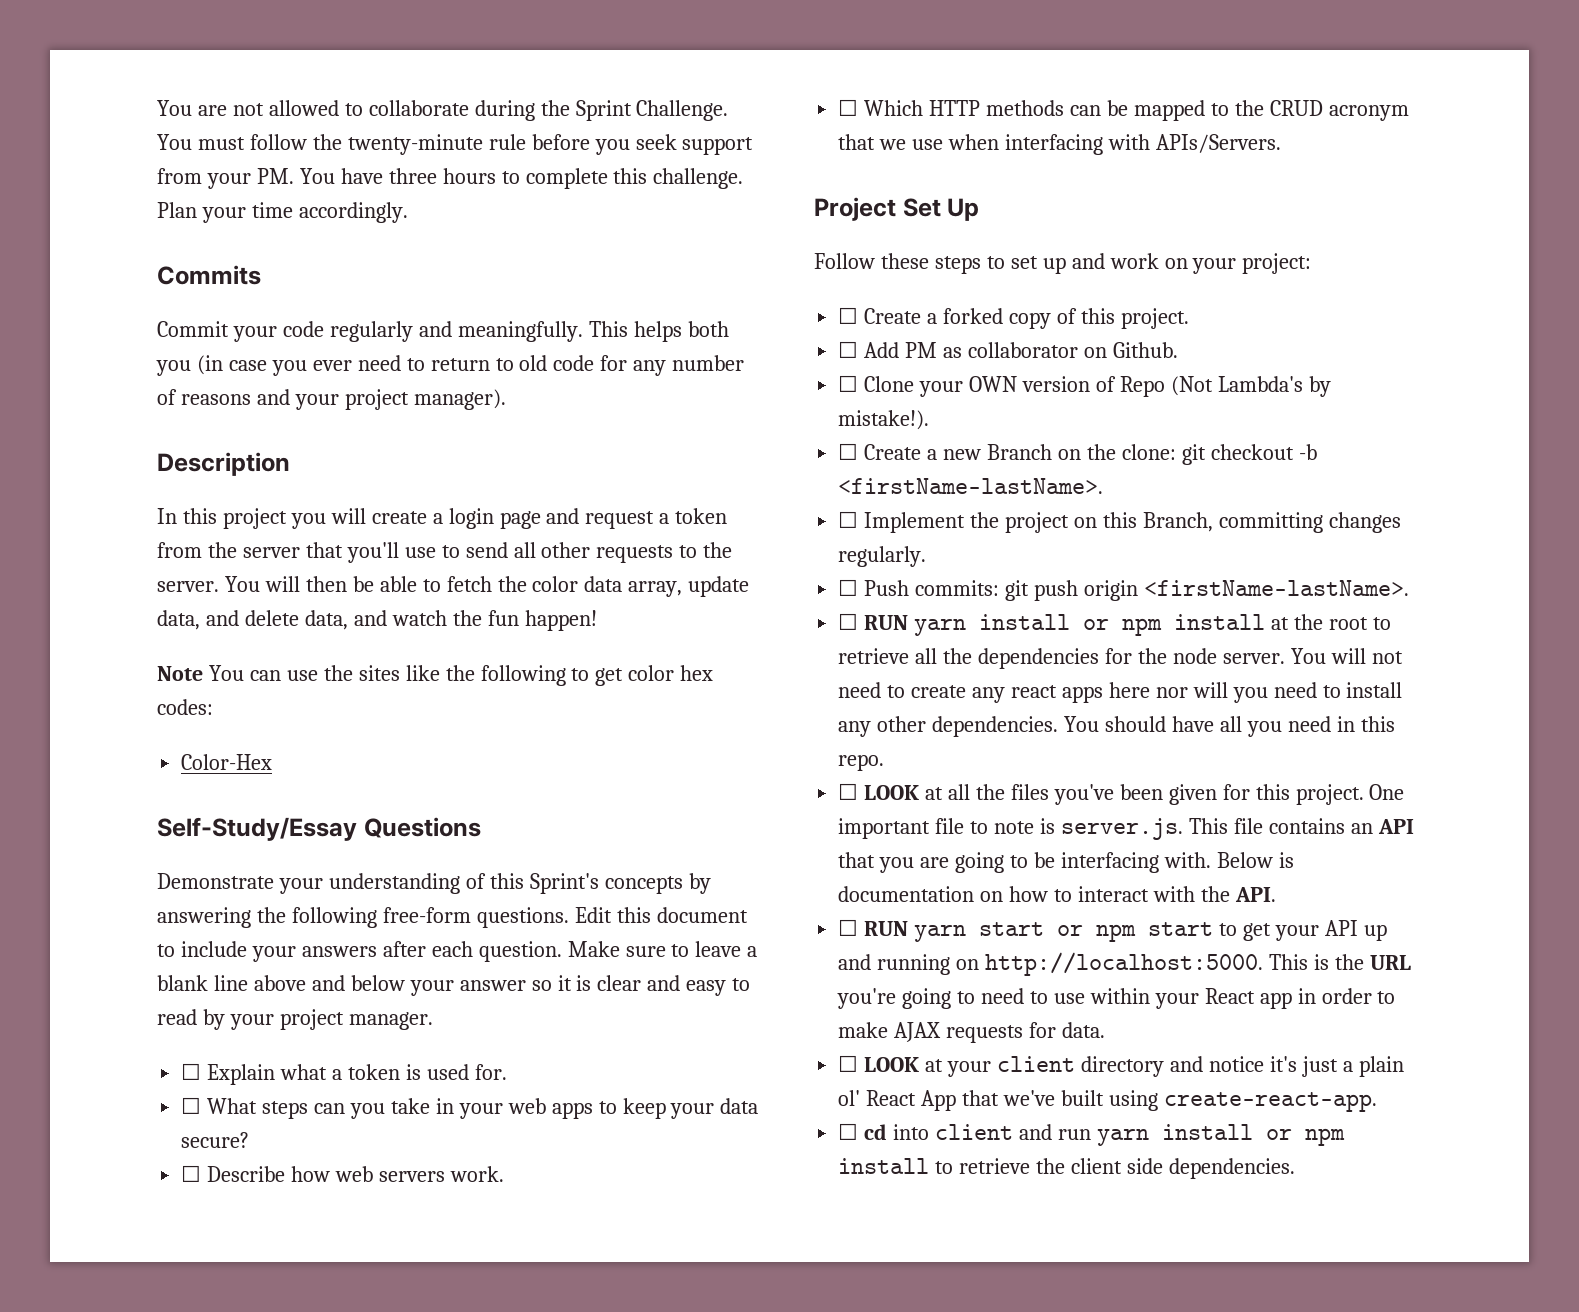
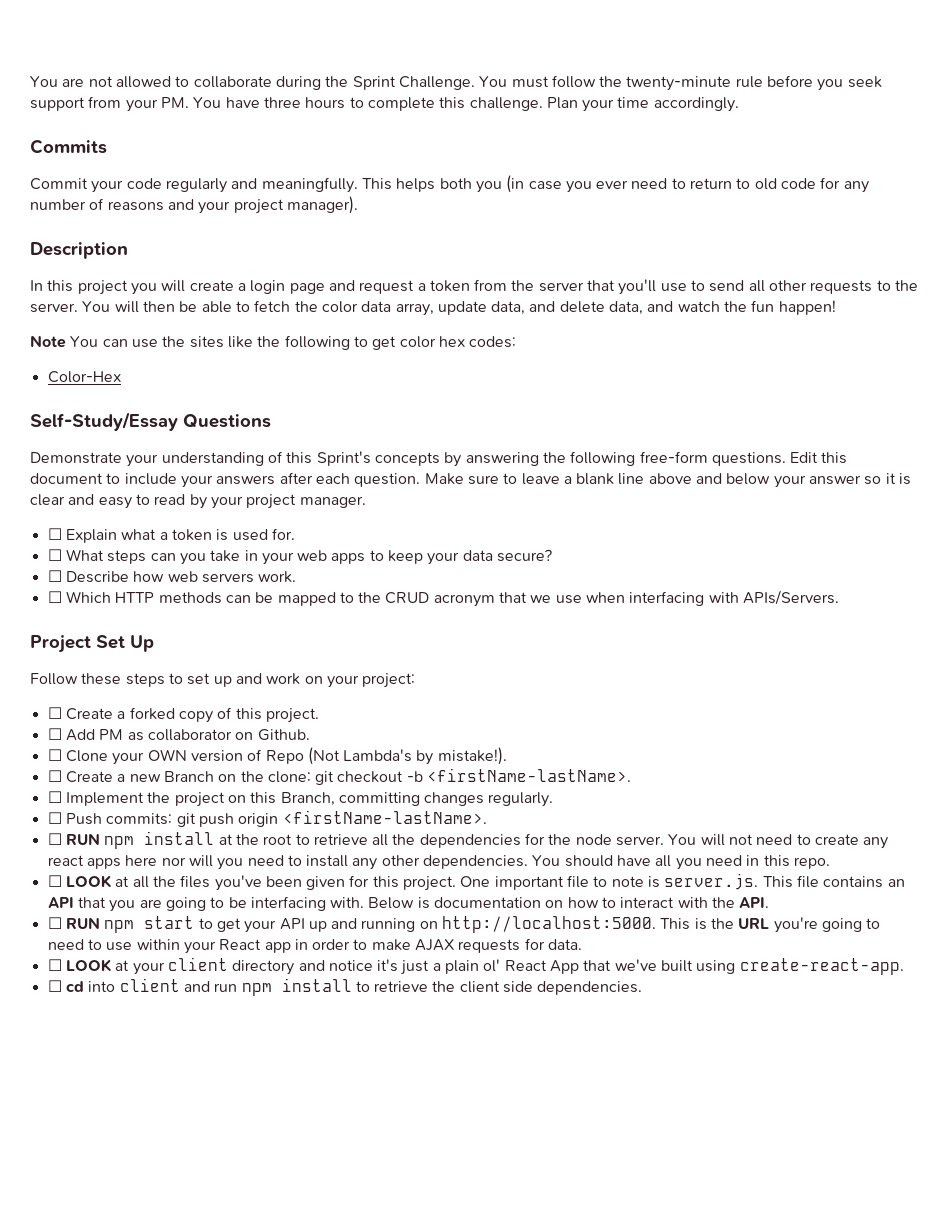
- ☐ RUN yarn install or npm install at the root to retrieve all the dependencies for the node server.
+ ☐ RUN npm install at the root to retrieve all the dependencies for the node server.
- ☐ RUN yarn start or npm start to get your API up and running on http://localhost:5000.
+ ☐ RUN npm start to get your API up and running on http://localhost:5000.
- ☐ cd into client and run yarn install or npm install to retrieve the client side dependencies.
+ ☐ cd into client and run npm install to retrieve the client side dependencies.

